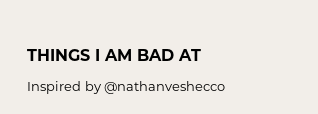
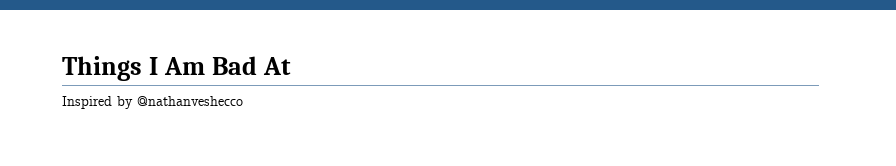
- THINGS I AM BAD AT
+ Things I Am Bad At

